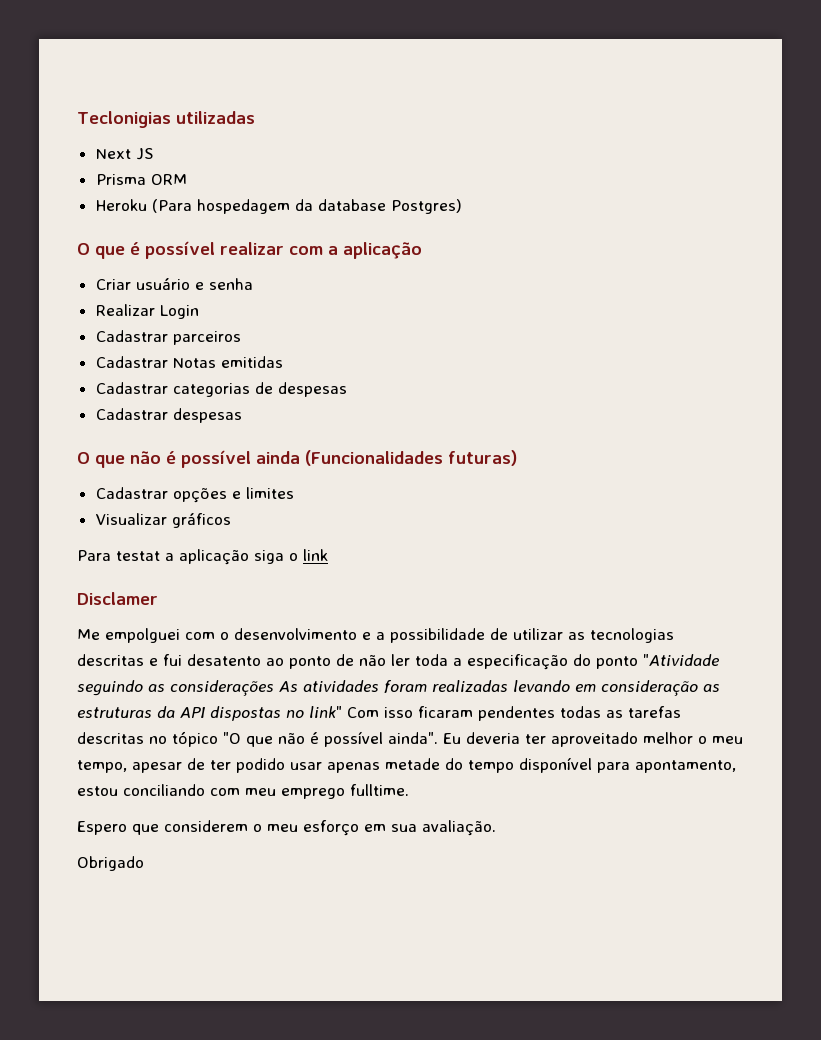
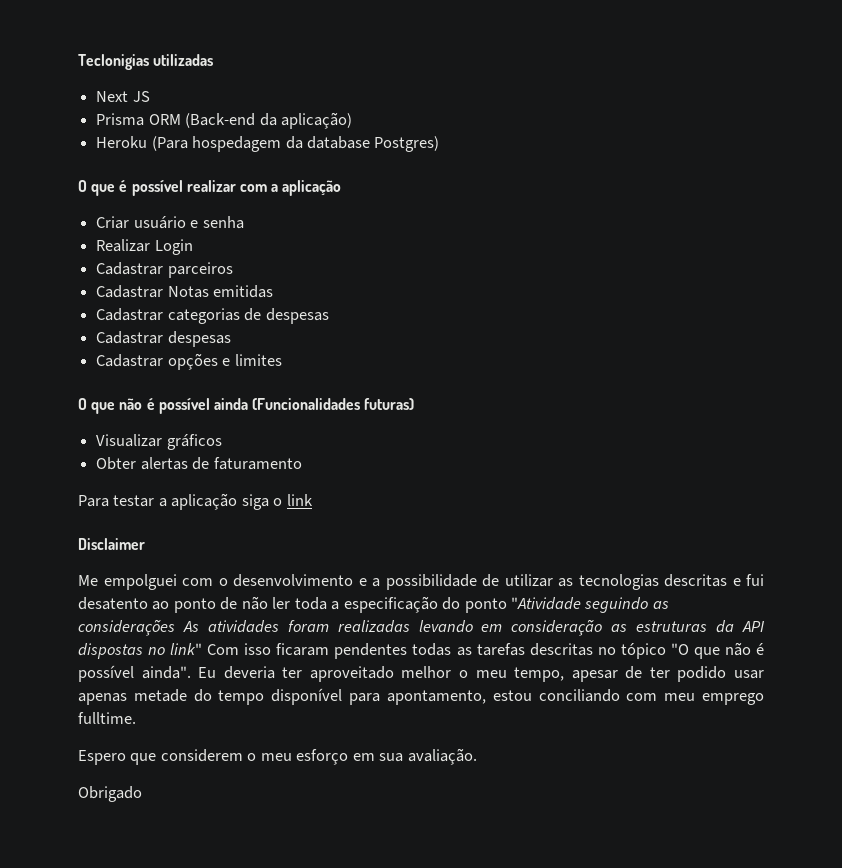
- Prisma ORM
+ Prisma ORM (Back-end da aplicação)
+ Cadastrar opções e limites
- Cadastrar opções e limites
  Visualizar gráficos
+ Obter alertas de faturamento
- Para testat a aplicação siga o link
+ Para testar a aplicação siga o link
- Disclamer
+ Disclaimer

